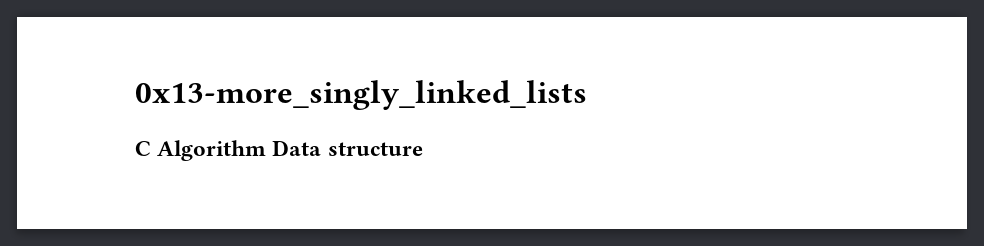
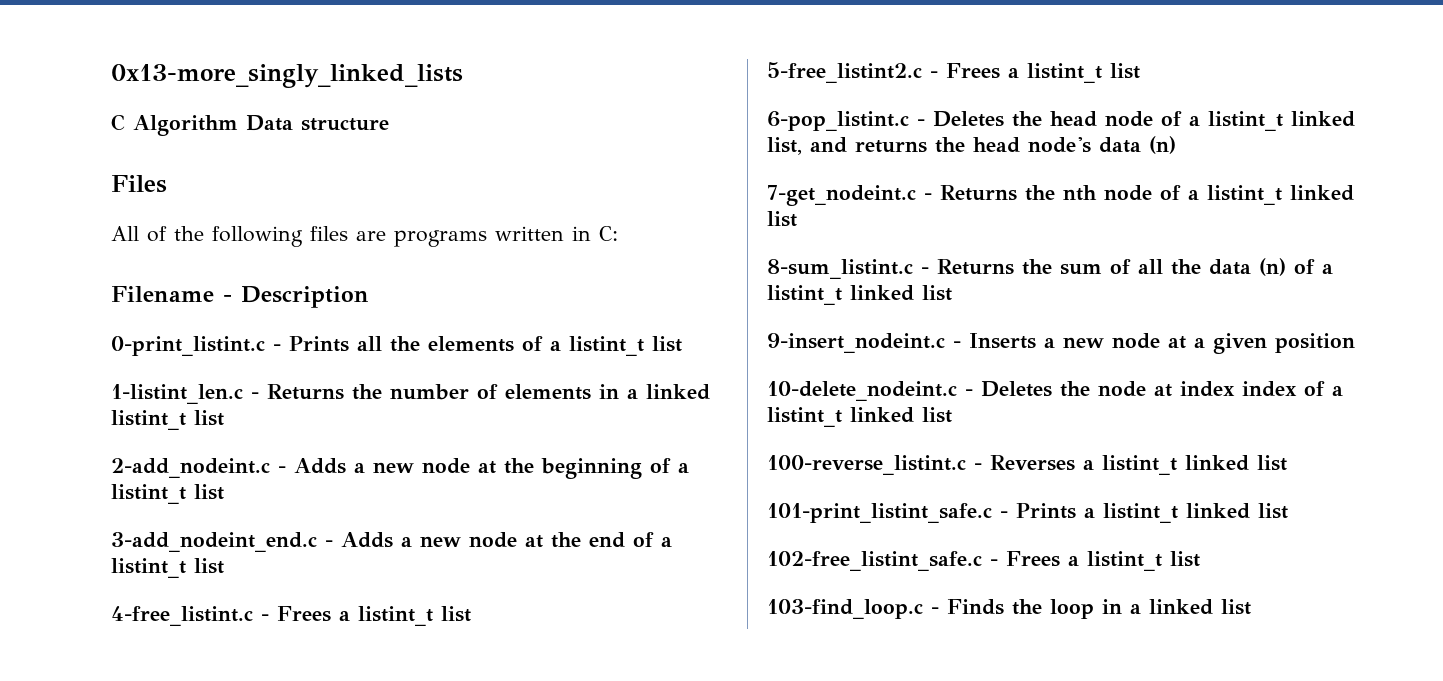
+ Files
+ All of the following files are programs written in C:
+ Filename - Description
+ 0-print_listint.c - Prints all the elements of a listint_t list
+ 1-listint_len.c - Returns the number of elements in a linked listint_t list
+ 2-add_nodeint.c - Adds a new node at the beginning of a listint_t list
+ 3-add_nodeint_end.c - Adds a new node at the end of a listint_t list
+ 4-free_listint.c - Frees a listint_t list
+ 5-free_listint2.c - Frees a listint_t list
+ 6-pop_listint.c - Deletes the head node of a listint_t linked list, and returns the head node's data (n)
+ 7-get_nodeint.c - Returns the nth node of a listint_t linked list
+ 8-sum_listint.c - Returns the sum of all the data (n) of a listint_t linked list
+ 9-insert_nodeint.c - Inserts a new node at a given position
+ 10-delete_nodeint.c - Deletes the node at index index of a listint_t linked list
+ 100-reverse_listint.c - Reverses a listint_t linked list
+ 101-print_listint_safe.c - Prints a listint_t linked list
+ 102-free_listint_safe.c - Frees a listint_t list
+ 103-find_loop.c - Finds the loop in a linked list

